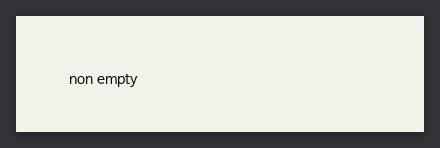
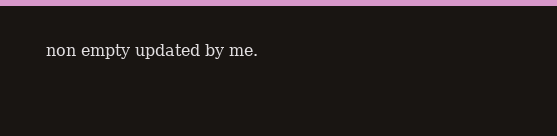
- non empty
+ non empty updated by me.

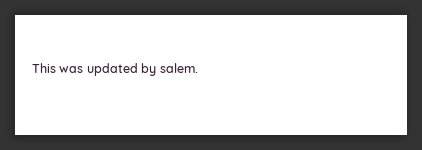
- non empty updated by me.
+ This was updated by salem.

